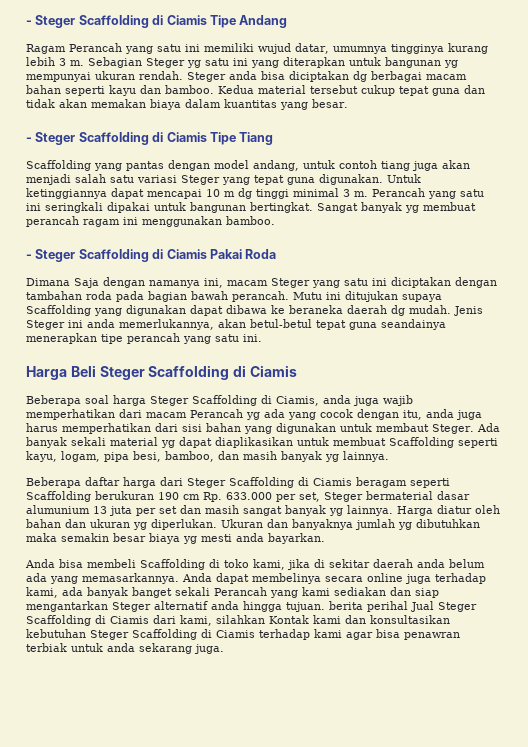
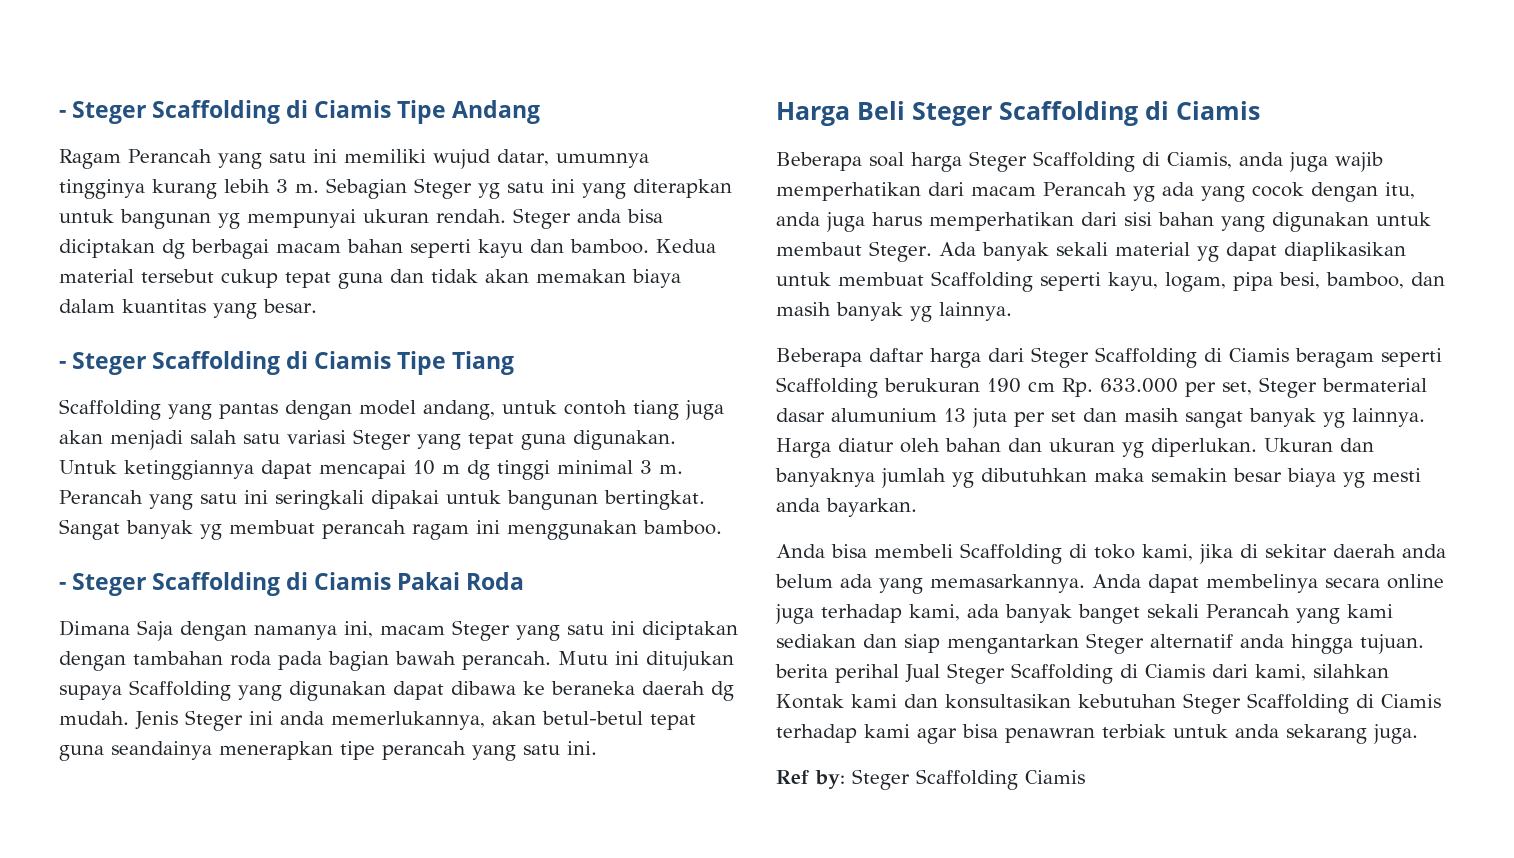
+ Ref by: Steger Scaffolding Ciamis

